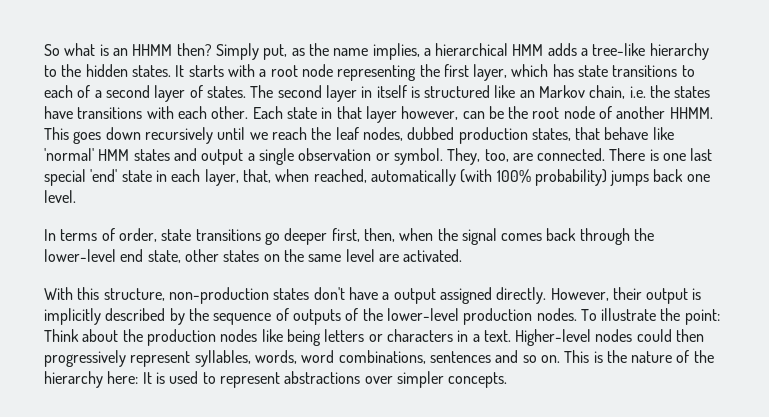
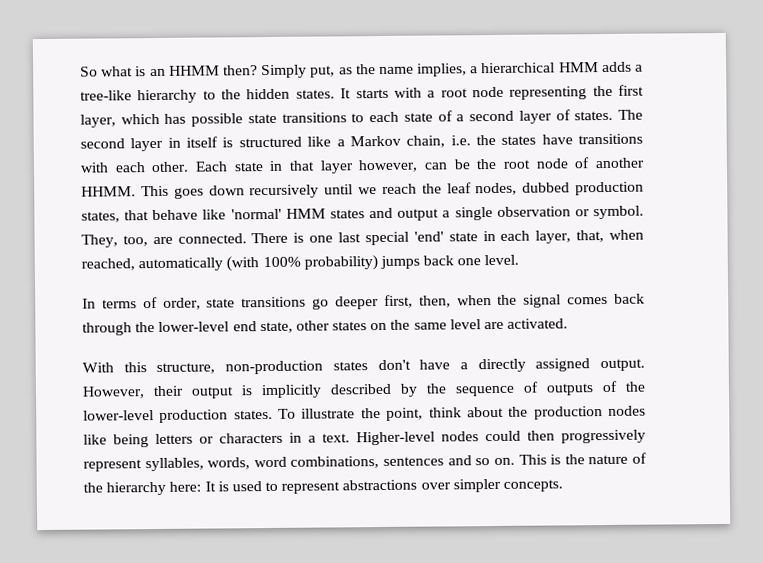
- It starts with a root node representing the first layer, which has state transitions to each of a second layer of states.
+ It starts with a root node representing the first layer, which has possible state transitions to each state of a second layer of states.
- The second layer in itself is structured like an Markov chain, i.e. the states have transitions with each other.
+ The second layer in itself is structured like a Markov chain, i.e. the states have transitions with each other.
- With this structure, non-production states don't have a output assigned directly.
+ With this structure, non-production states don't have a directly assigned output.
- However, their output is implicitly described by the sequence of outputs of the lower-level production nodes.
+ However, their output is implicitly described by the sequence of outputs of the lower-level production states.
- To illustrate the point: Think about the production nodes like being letters or characters in a text.
+ To illustrate the point, think about the production nodes like being letters or characters in a text.

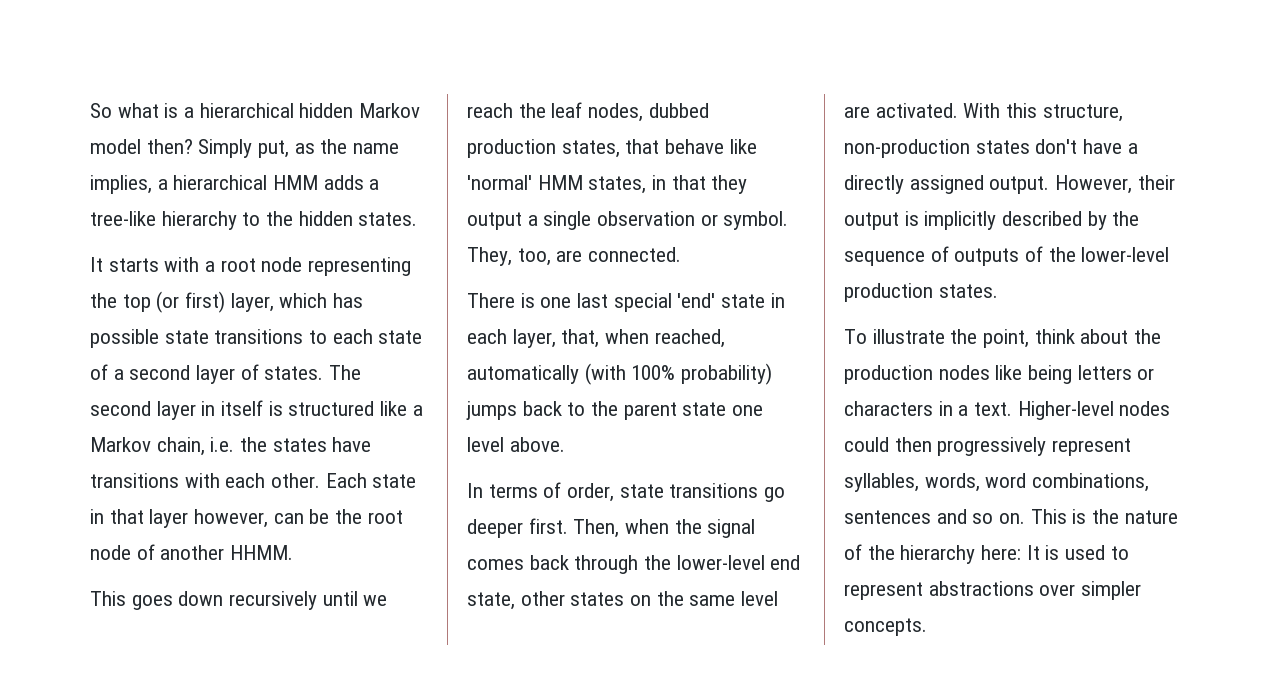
- So what is an HHMM then?
+ So what is a hierarchical hidden Markov model then?
- Simply put, as the name implies, a hierarchical HMM adds a tree-like hierarchy to the hidden states. It starts with a root node representing the first layer, which has possible state transitions to each state of a second layer of states.
+ Simply put, as the name implies, a hierarchical HMM adds a tree-like hierarchy to the hidden states.
+ It starts with a root node representing the top (or first) layer, which has possible state transitions to each state of a second layer of states.
- Each state in that layer however, can be the root node of another HHMM. This goes down recursively until we reach the leaf nodes, dubbed production states, that behave like 'normal' HMM states and output a single observation or symbol.
+ Each state in that layer however, can be the root node of another HHMM.
+ This goes down recursively until we reach the leaf nodes, dubbed production states, that behave like 'normal' HMM states, in that they output a single observation or symbol.
- They, too, are connected. There is one last special 'end' state in each layer, that, when reached, automatically (with 100% probability) jumps back one level.
+ They, too, are connected.
+ There is one last special 'end' state in each layer, that, when reached, automatically (with 100% probability) jumps back to the parent state one level above.
- In terms of order, state transitions go deeper first, then, when the signal comes back through the lower-level end state, other states on the same level are activated.
- With this structure, non-production states don't have a directly assigned output.
+ In terms of order, state transitions go deeper first. Then, when the signal comes back through the lower-level end state, other states on the same level are activated. With this structure, non-production states don't have a directly assigned output.
- However, their output is implicitly described by the sequence of outputs of the lower-level production states. To illustrate the point, think about the production nodes like being letters or characters in a text.
+ However, their output is implicitly described by the sequence of outputs of the lower-level production states.
+ To illustrate the point, think about the production nodes like being letters or characters in a text.

